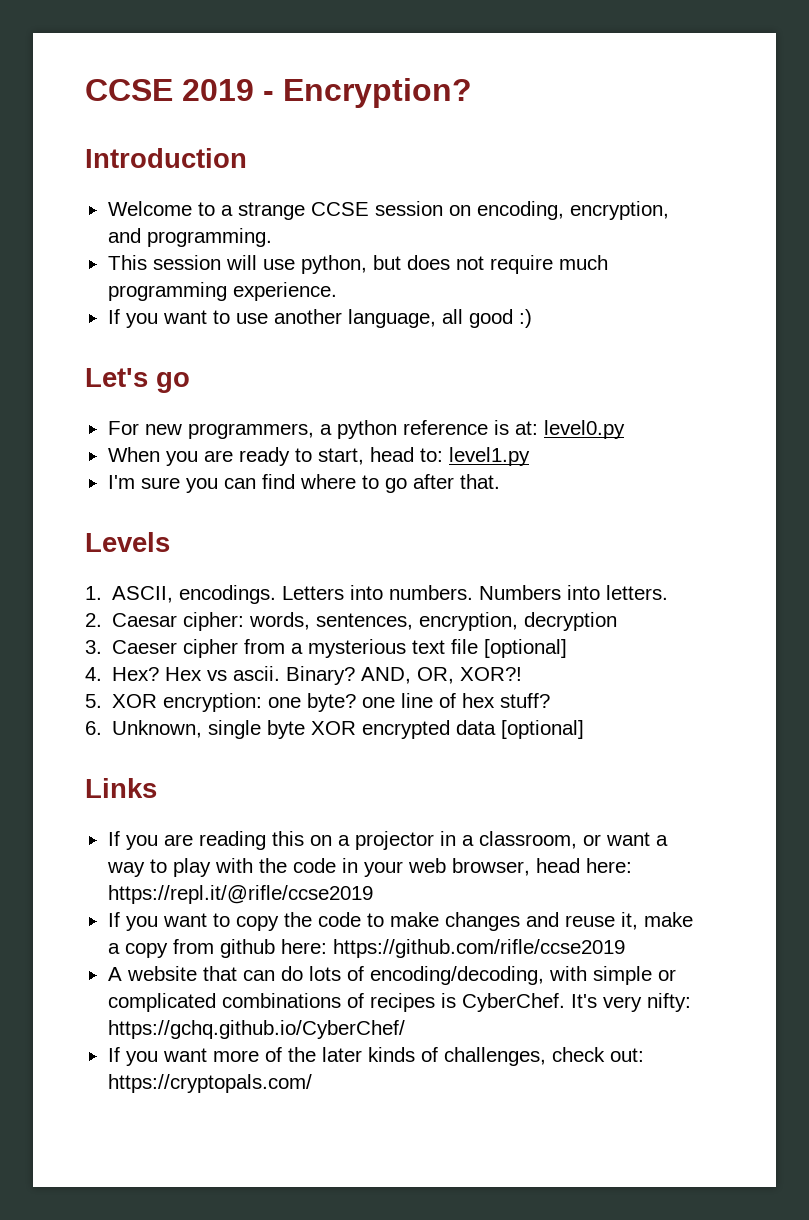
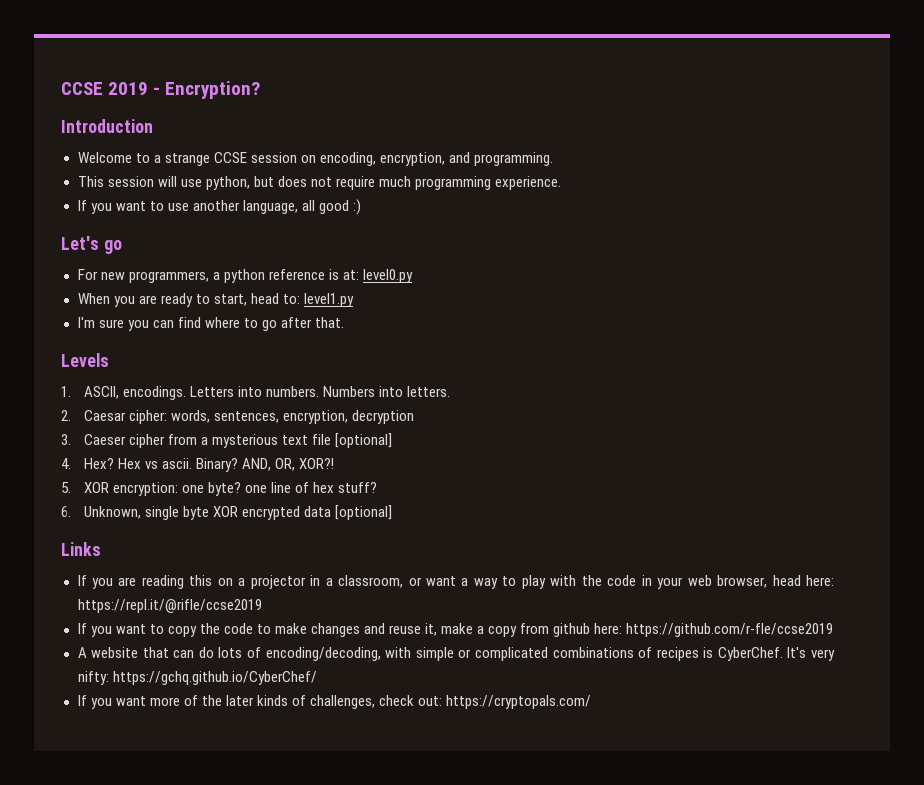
- If you want to copy the code to make changes and reuse it, make a copy from github here: https://github.com/rifle/ccse2019
+ If you want to copy the code to make changes and reuse it, make a copy from github here: https://github.com/r-fle/ccse2019

